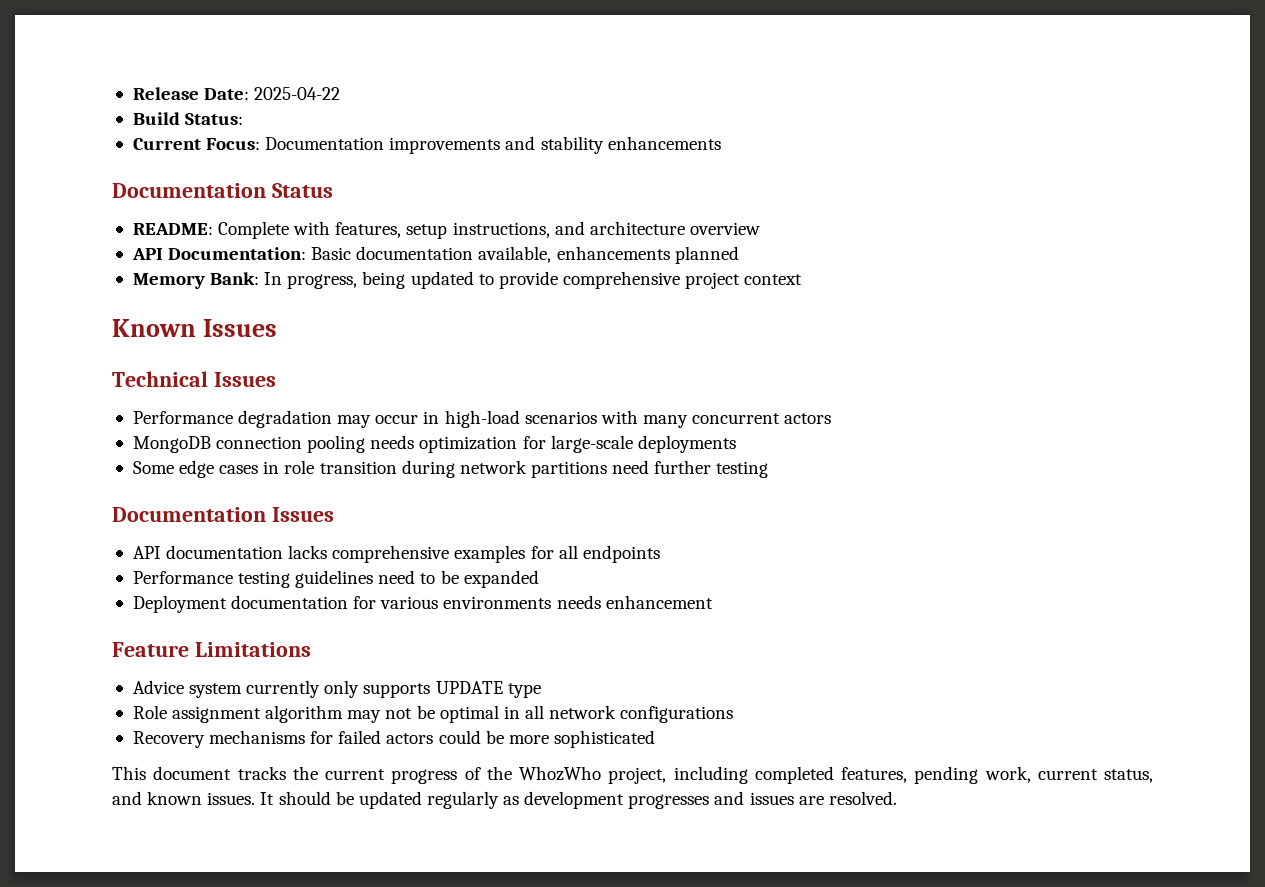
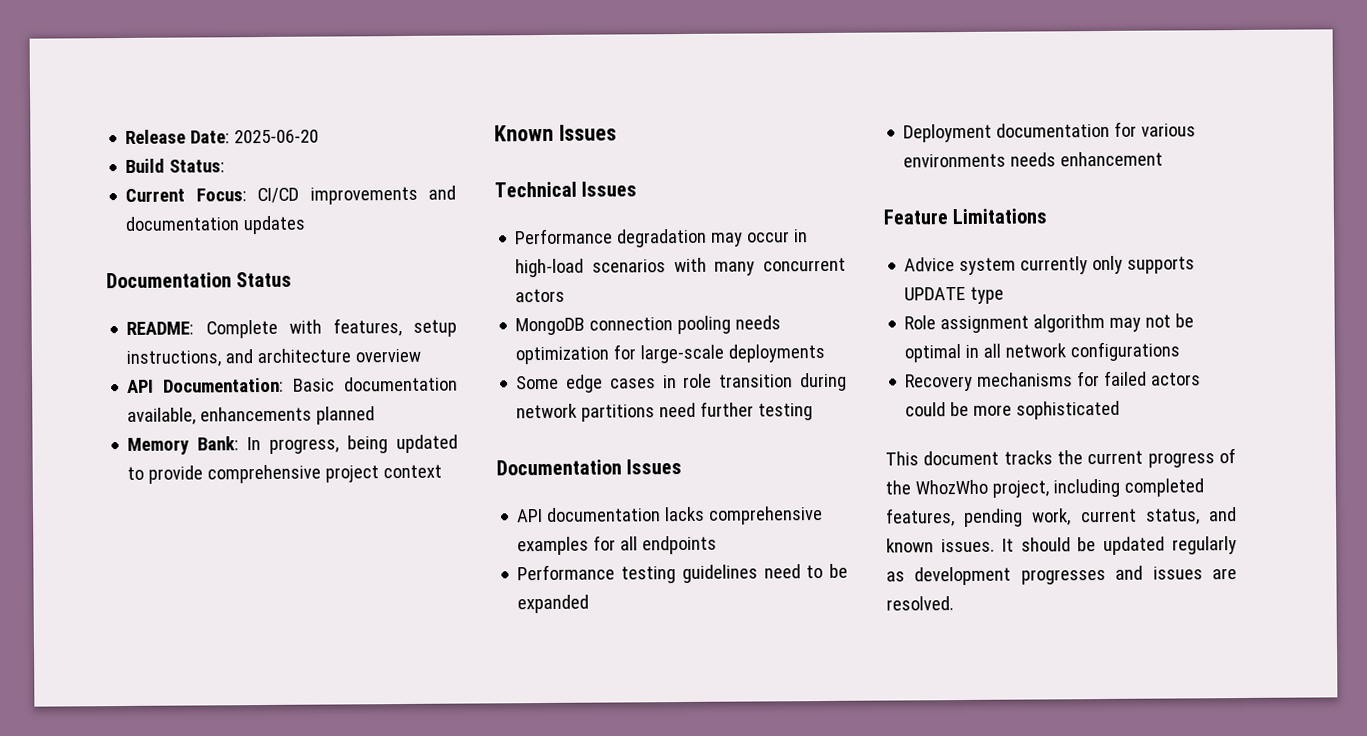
- Release Date: 2025-04-22
+ Release Date: 2025-06-20
- Current Focus: Documentation improvements and stability enhancements
+ Current Focus: CI/CD improvements and documentation updates

